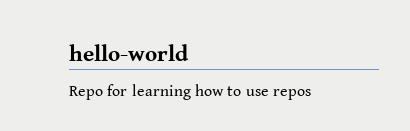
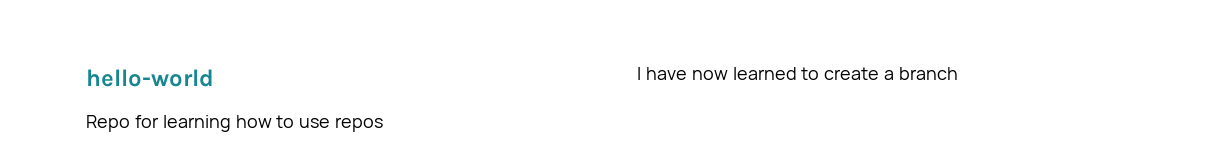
+ I have now learned to create a branch

